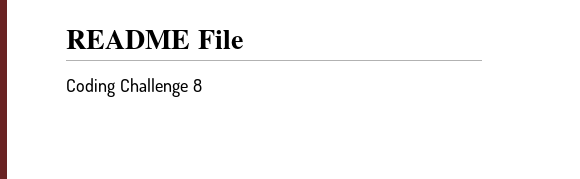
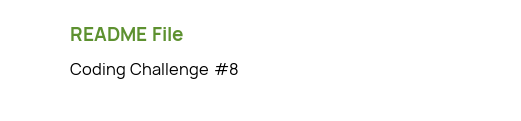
- Coding Challenge 8
+ Coding Challenge #8

